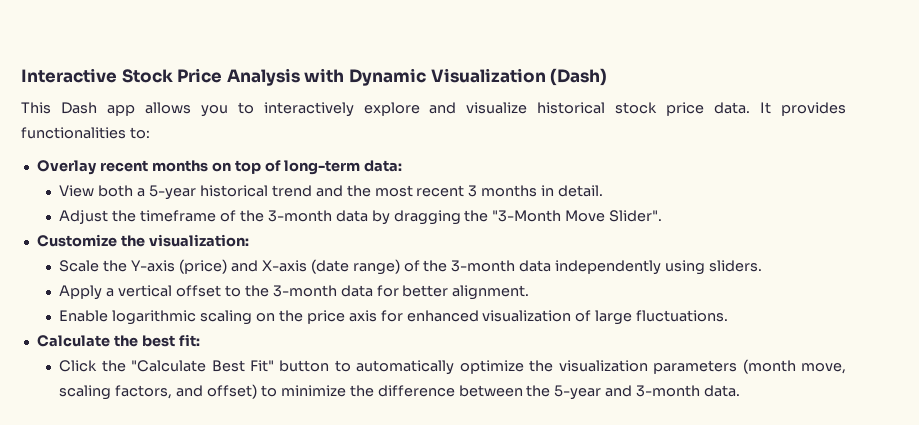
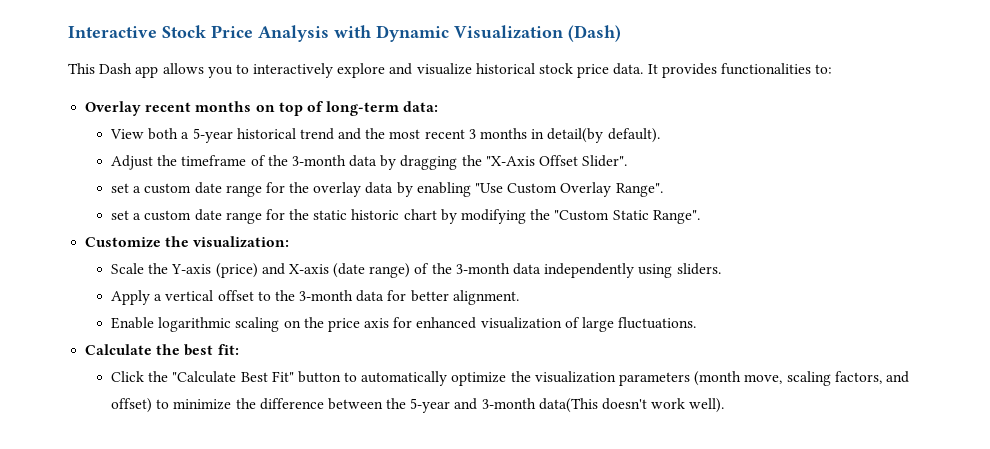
- View both a 5-year historical trend and the most recent 3 months in detail.
+ View both a 5-year historical trend and the most recent 3 months in detail(by default).
- Adjust the timeframe of the 3-month data by dragging the "3-Month Move Slider".
+ Adjust the timeframe of the 3-month data by dragging the "X-Axis Offset Slider".
+ set a custom date range for the overlay data by enabling "Use Custom Overlay Range".
+ set a custom date range for the static historic chart by modifying the "Custom Static Range".
- Click the "Calculate Best Fit" button to automatically optimize the visualization parameters (month move, scaling factors, and offset) to minimize the difference between the 5-year and 3-month data.
+ Click the "Calculate Best Fit" button to automatically optimize the visualization parameters (month move, scaling factors, and offset) to minimize the difference between the 5-year and 3-month data(This doesn't work well).

